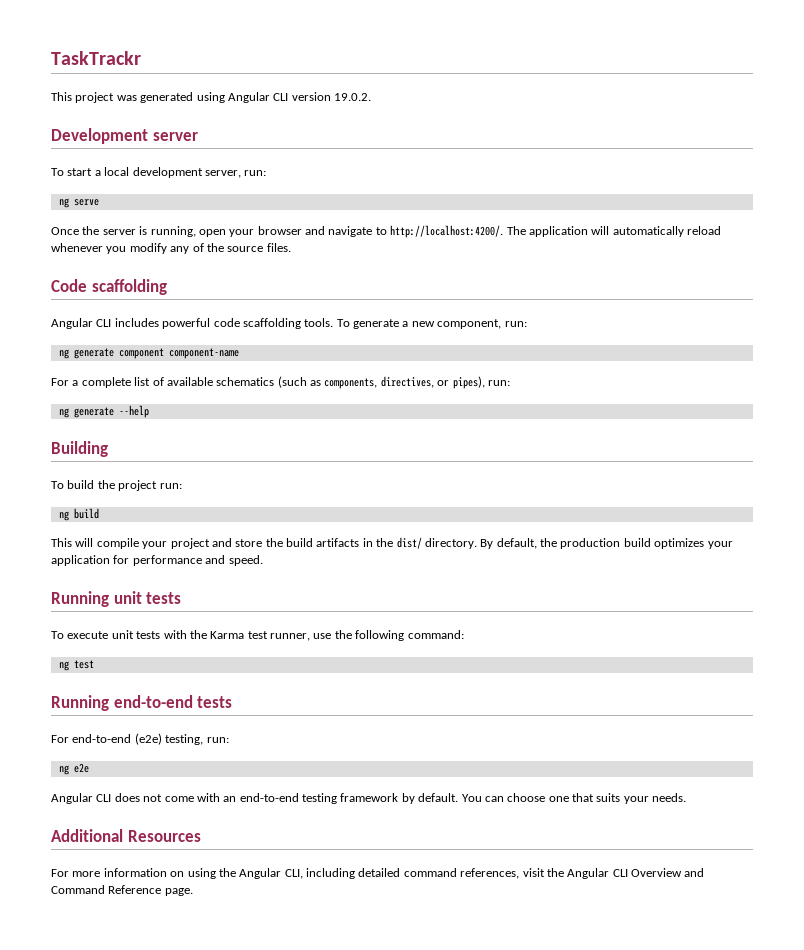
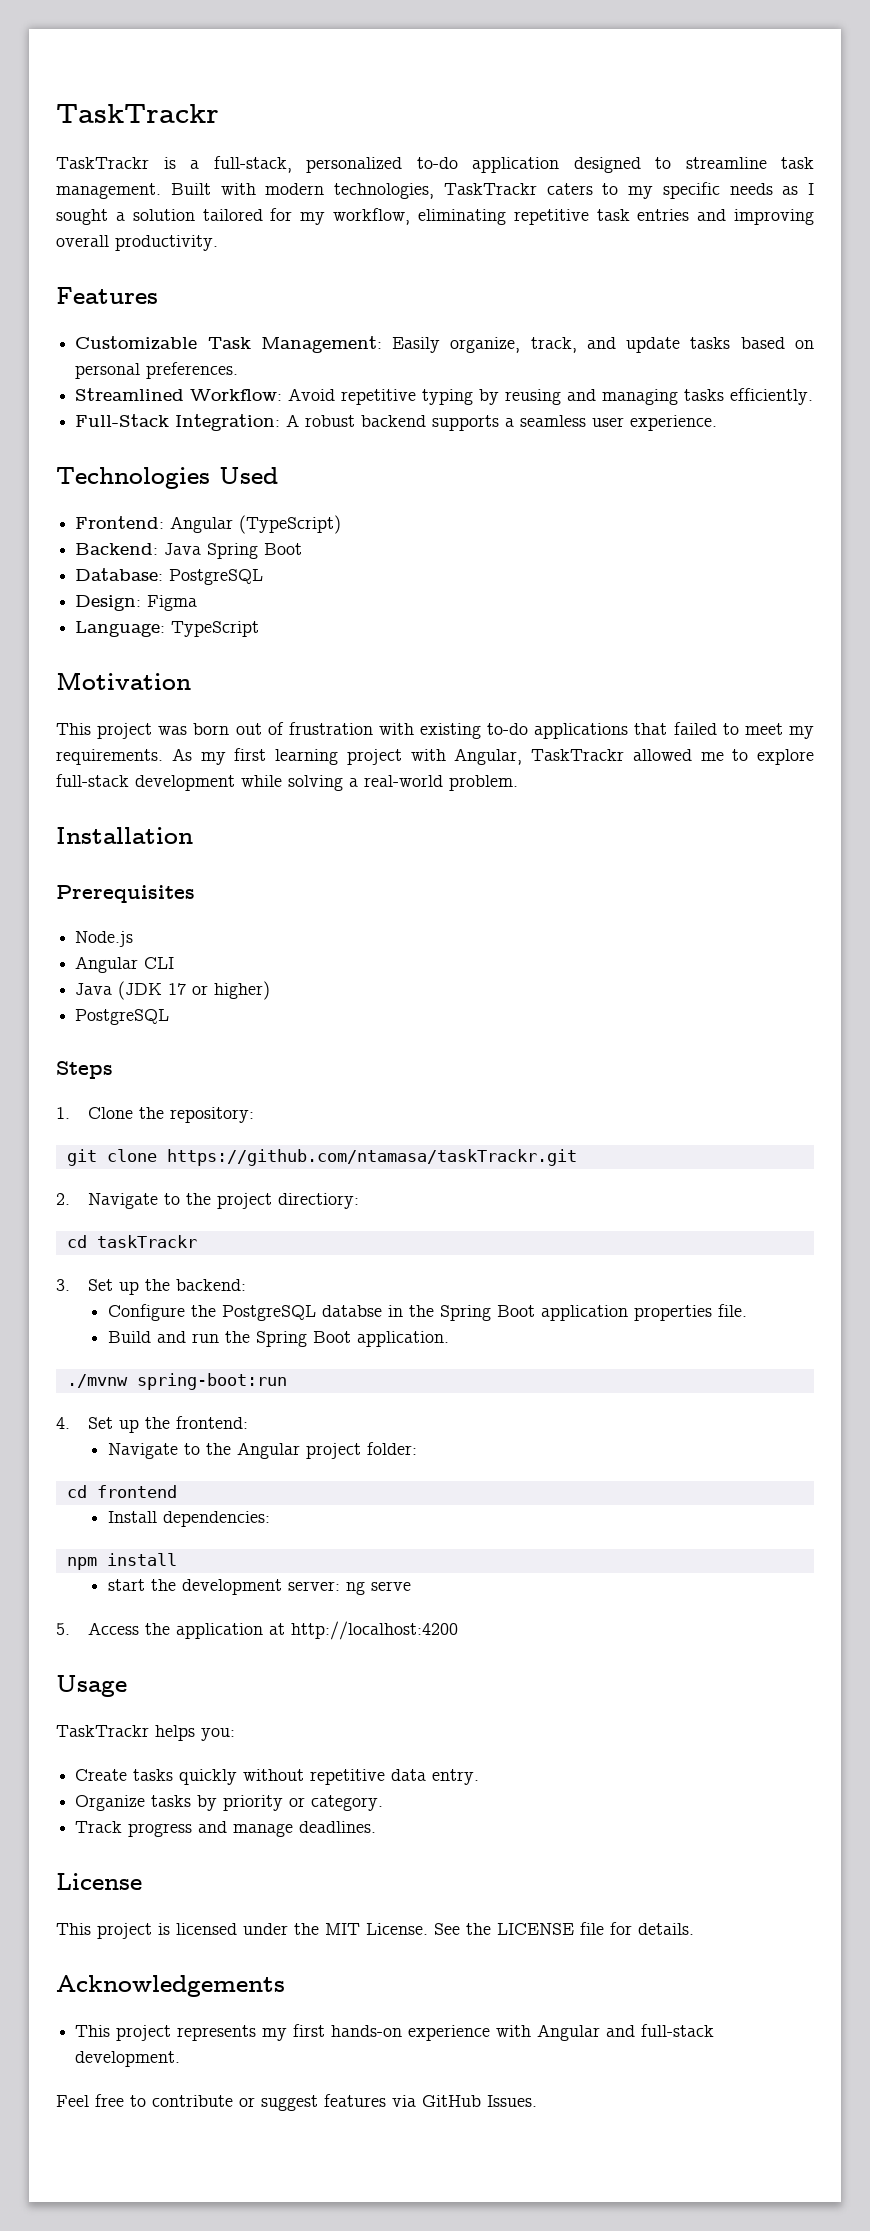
- This project was generated using Angular CLI version 19.0.2.
- Development server
- To start a local development server, run:
- ng serve
- Once the server is running, open your browser and navigate to http://localhost:4200/. The application will automatically reload whenever you modify any of the source files.
- Code scaffolding
- Angular CLI includes powerful code scaffolding tools. To generate a new component, run:
- ng generate component component-name
- For a complete list of available schematics (such as components, directives, or pipes), run:
- ng generate --help
- Building
- To build the project run:
- ng build
- This will compile your project and store the build artifacts in the dist/ directory. By default, the production build optimizes your application for performance and speed.
- Running unit tests
- To execute unit tests with the Karma test runner, use the following command:
- ng test
- Running end-to-end tests
- For end-to-end (e2e) testing, run:
- ng e2e
- Angular CLI does not come with an end-to-end testing framework by default. You can choose one that suits your needs.
- Additional Resources
- For more information on using the Angular CLI, including detailed command references, visit the Angular CLI Overview and Command Reference page.
+ TaskTrackr is a full-stack, personalized to-do application designed to streamline task management. Built with modern technologies, TaskTrackr caters to my specific needs as I sought a solution tailored for my workflow, eliminating repetitive task entries and improving overall productivity.
+ Features
+ Customizable Task Management: Easily organize, track, and update tasks based on personal preferences.
+ Streamlined Workflow: Avoid repetitive typing by reusing and managing tasks efficiently.
+ Full-Stack Integration: A robust backend supports a seamless user experience.
+ Technologies Used
+ Frontend: Angular (TypeScript)
+ Backend: Java Spring Boot
+ Database: PostgreSQL
+ Design: Figma
+ Language: TypeScript
+ Motivation
+ This project was born out of frustration with existing to-do applications that failed to meet my requirements. As my first learning project with Angular, TaskTrackr allowed me to explore full-stack development while solving a real-world problem.
+ Installation
+ Prerequisites
+ Node.js
+ Angular CLI
+ Java (JDK 17 or higher)
+ PostgreSQL
+ Steps
+ 1. Clone the repository:
+ git clone https://github.com/ntamasa/taskTrackr.git
+ 2. Navigate to the project directiory:
+ cd taskTrackr
+ 3. Set up the backend:
+ Configure the PostgreSQL databse in the Spring Boot application properties file.
+ Build and run the Spring Boot application.
+ ./mvnw spring-boot:run
+ 4. Set up the frontend:
+ Navigate to the Angular project folder:
+ cd frontend
+ Install dependencies:
+ npm install
+ start the development server: ng serve
+ 5. Access the application at http://localhost:4200
+ Usage
+ TaskTrackr helps you:
+ Create tasks quickly without repetitive data entry.
+ Organize tasks by priority or category.
+ Track progress and manage deadlines.
+ License
+ This project is licensed under the MIT License. See the LICENSE file for details.
+ Acknowledgements
+ This project represents my first hands-on experience with Angular and full-stack development.
+ Feel free to contribute or suggest features via GitHub Issues.

